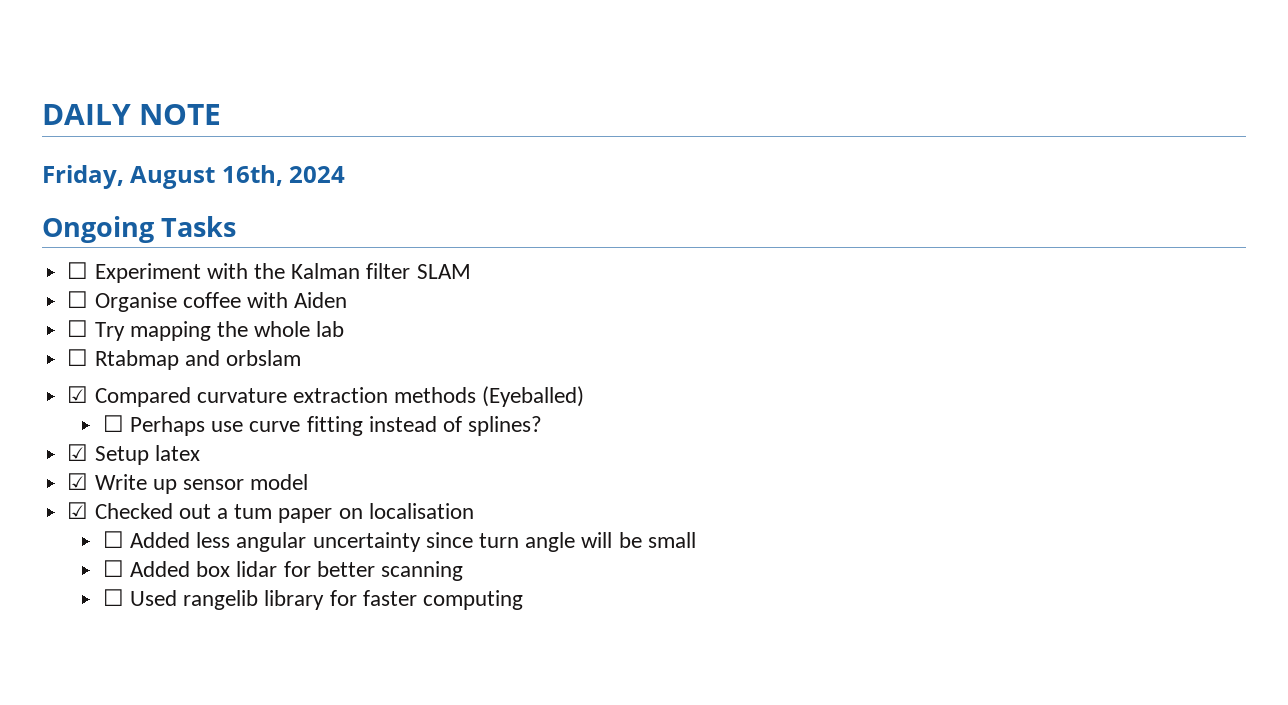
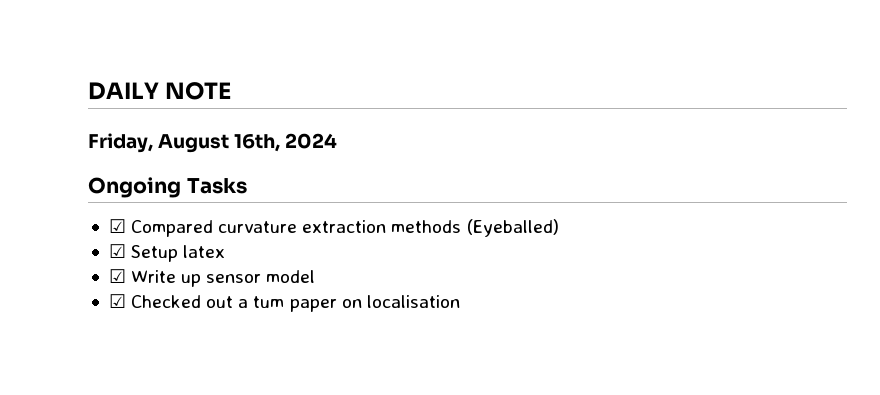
- ☐ Experiment with the Kalman filter SLAM
- ☐ Organise coffee with Aiden
- ☐ Try mapping the whole lab
- ☐ Rtabmap and orbslam
- ☐ Perhaps use curve fitting instead of splines?
- ☐ Added less angular uncertainty since turn angle will be small
- ☐ Added box lidar for better scanning
- ☐ Used rangelib library for faster computing

